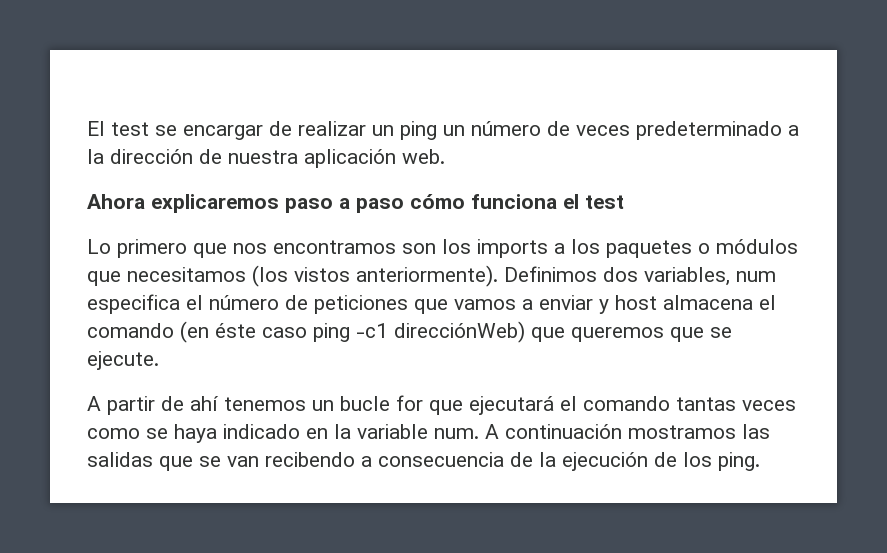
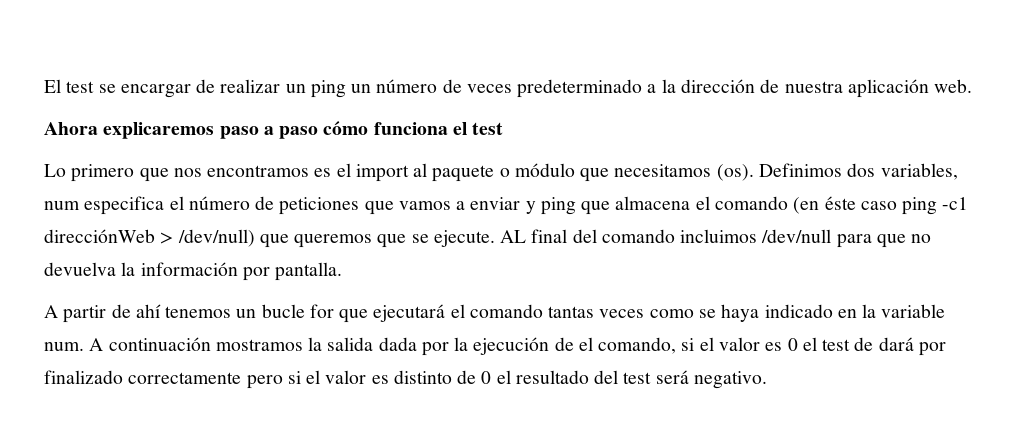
- Lo primero que nos encontramos son los imports a los paquetes o módulos que necesitamos (los vistos anteriormente).
+ Lo primero que nos encontramos es el import al paquete o módulo que necesitamos (os).
- Definimos dos variables, num especifica el número de peticiones que vamos a enviar y host almacena el comando (en éste caso ping -c1 direcciónWeb) que queremos que se ejecute.
+ Definimos dos variables, num especifica el número de peticiones que vamos a enviar y ping que almacena el comando (en éste caso ping -c1 direcciónWeb > /dev/null) que queremos que se ejecute. AL final del comando incluimos /dev/null para que no devuelva la información por pantalla.
- A continuación mostramos las salidas que se van recibendo a consecuencia de la ejecución de los ping.
+ A continuación mostramos la salida dada por la ejecución de el comando, si el valor es 0 el test de dará por finalizado correctamente pero si el valor es distinto de 0 el resultado del test será negativo.

